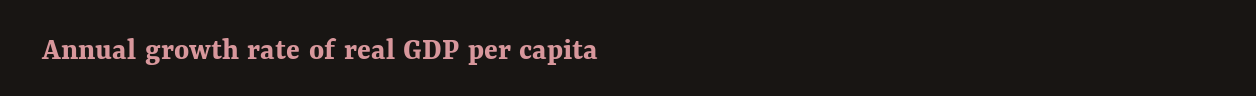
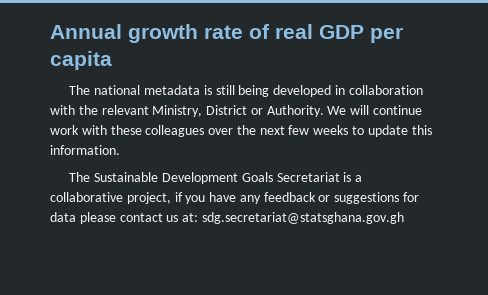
+ The national metadata is still being developed in collaboration with the relevant Ministry, District or Authority. We will continue work with these colleagues over the next few weeks to update this information.
+ The Sustainable Development Goals Secretariat is a collaborative project, if you have any feedback or suggestions for data please contact us at: sdg.secretariat@statsghana.gov.gh

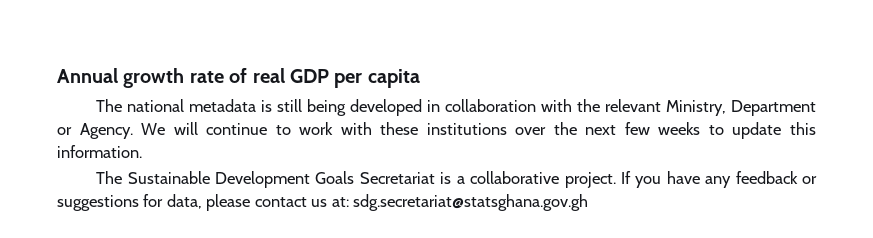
- The national metadata is still being developed in collaboration with the relevant Ministry, District or Authority.
+ The national metadata is still being developed in collaboration with the relevant Ministry, Department or Agency.
- We will continue work with these colleagues over the next few weeks to update this information.
+ We will continue to work with these institutions over the next few weeks to update this information.
- The Sustainable Development Goals Secretariat is a collaborative project, if you have any feedback or suggestions for data please contact us at: sdg.secretariat@statsghana.gov.gh
+ The Sustainable Development Goals Secretariat is a collaborative project. If you have any feedback or suggestions for data, please contact us at: sdg.secretariat@statsghana.gov.gh

